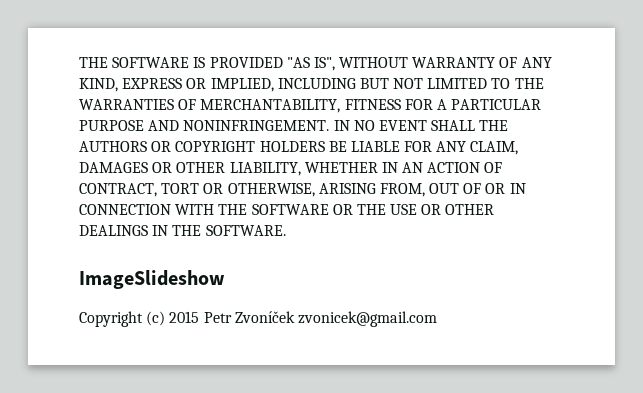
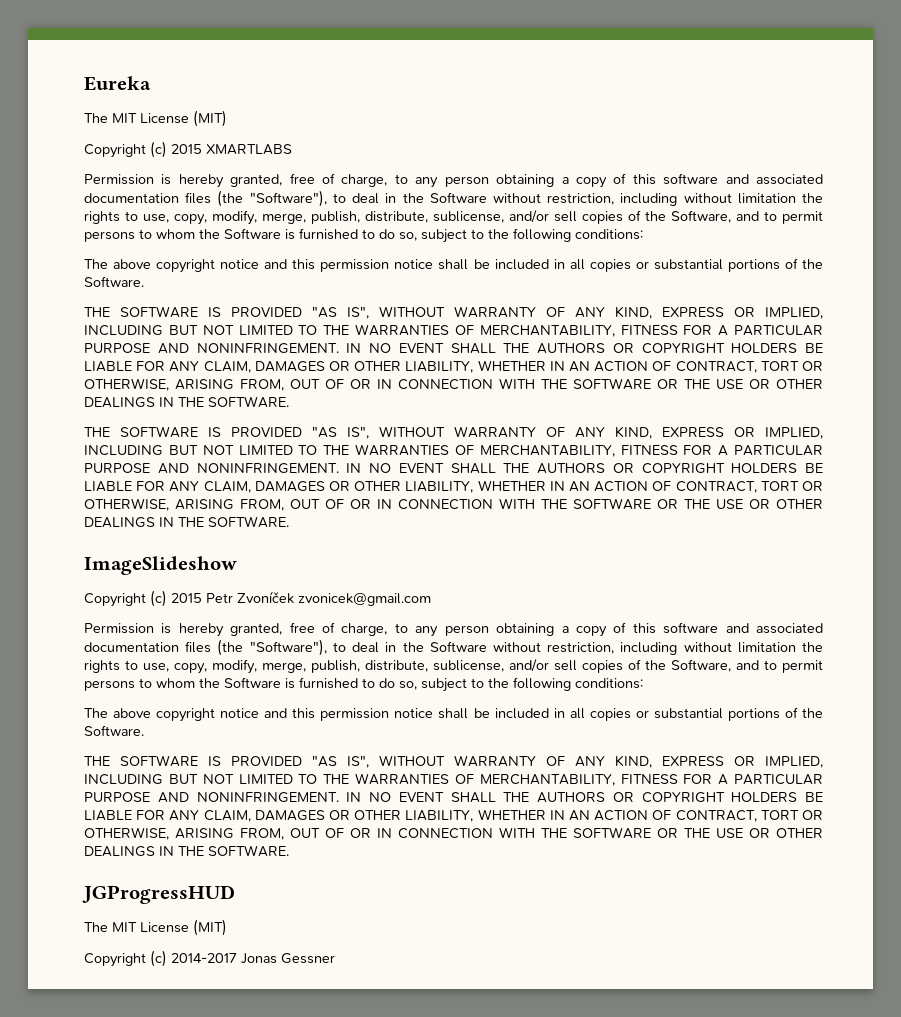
+ Eureka
+ The MIT License (MIT)
+ Copyright (c) 2015 XMARTLABS
+ Permission is hereby granted, free of charge, to any person obtaining a copy of this software and associated documentation files (the "Software"), to deal in the Software without restriction, including without limitation the rights to use, copy, modify, merge, publish, distribute, sublicense, and/or sell copies of the Software, and to permit persons to whom the Software is furnished to do so, subject to the following conditions:
+ The above copyright notice and this permission notice shall be included in all copies or substantial portions of the Software.
+ THE SOFTWARE IS PROVIDED "AS IS", WITHOUT WARRANTY OF ANY KIND, EXPRESS OR IMPLIED, INCLUDING BUT NOT LIMITED TO THE WARRANTIES OF MERCHANTABILITY, FITNESS FOR A PARTICULAR PURPOSE AND NONINFRINGEMENT. IN NO EVENT SHALL THE AUTHORS OR COPYRIGHT HOLDERS BE LIABLE FOR ANY CLAIM, DAMAGES OR OTHER LIABILITY, WHETHER IN AN ACTION OF CONTRACT, TORT OR OTHERWISE, ARISING FROM, OUT OF OR IN CONNECTION WITH THE SOFTWARE OR THE USE OR OTHER DEALINGS IN THE SOFTWARE.
  Copyright (c) 2015 Petr Zvoníček zvonicek@gmail.com
+ Permission is hereby granted, free of charge, to any person obtaining a copy of this software and associated documentation files (the "Software"), to deal in the Software without restriction, including without limitation the rights to use, copy, modify, merge, publish, distribute, sublicense, and/or sell copies of the Software, and to permit persons to whom the Software is furnished to do so, subject to the following conditions:
+ The above copyright notice and this permission notice shall be included in all copies or substantial portions of the Software.
+ THE SOFTWARE IS PROVIDED "AS IS", WITHOUT WARRANTY OF ANY KIND, EXPRESS OR IMPLIED, INCLUDING BUT NOT LIMITED TO THE WARRANTIES OF MERCHANTABILITY, FITNESS FOR A PARTICULAR PURPOSE AND NONINFRINGEMENT. IN NO EVENT SHALL THE AUTHORS OR COPYRIGHT HOLDERS BE LIABLE FOR ANY CLAIM, DAMAGES OR OTHER LIABILITY, WHETHER IN AN ACTION OF CONTRACT, TORT OR OTHERWISE, ARISING FROM, OUT OF OR IN CONNECTION WITH THE SOFTWARE OR THE USE OR OTHER DEALINGS IN THE SOFTWARE.
+ JGProgressHUD
+ The MIT License (MIT)
+ Copyright (c) 2014-2017 Jonas Gessner

